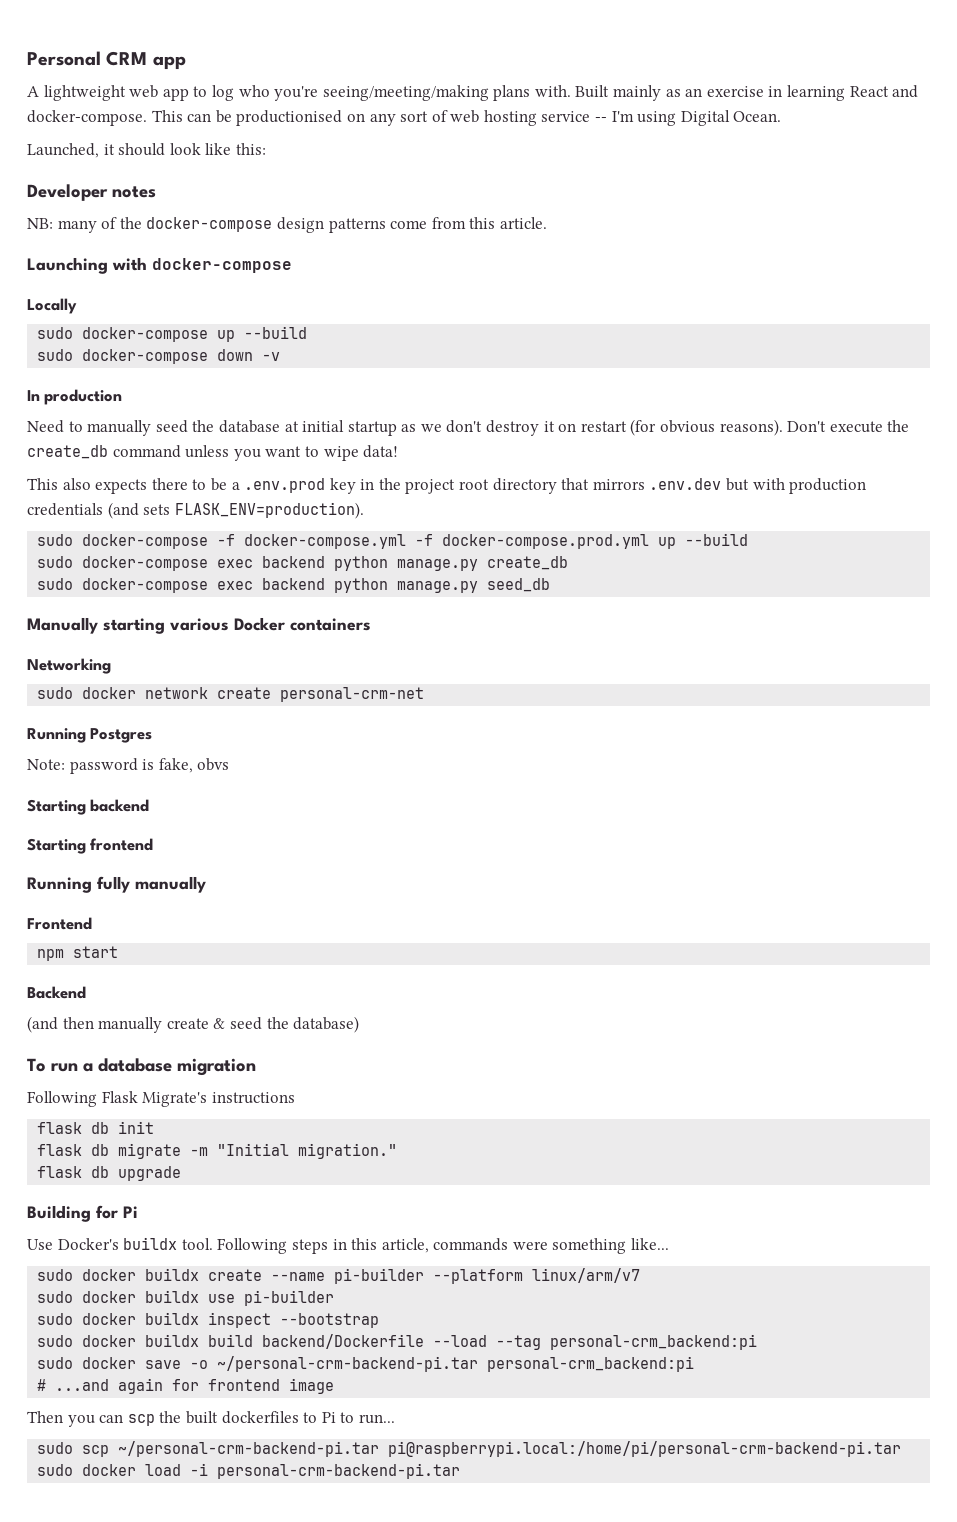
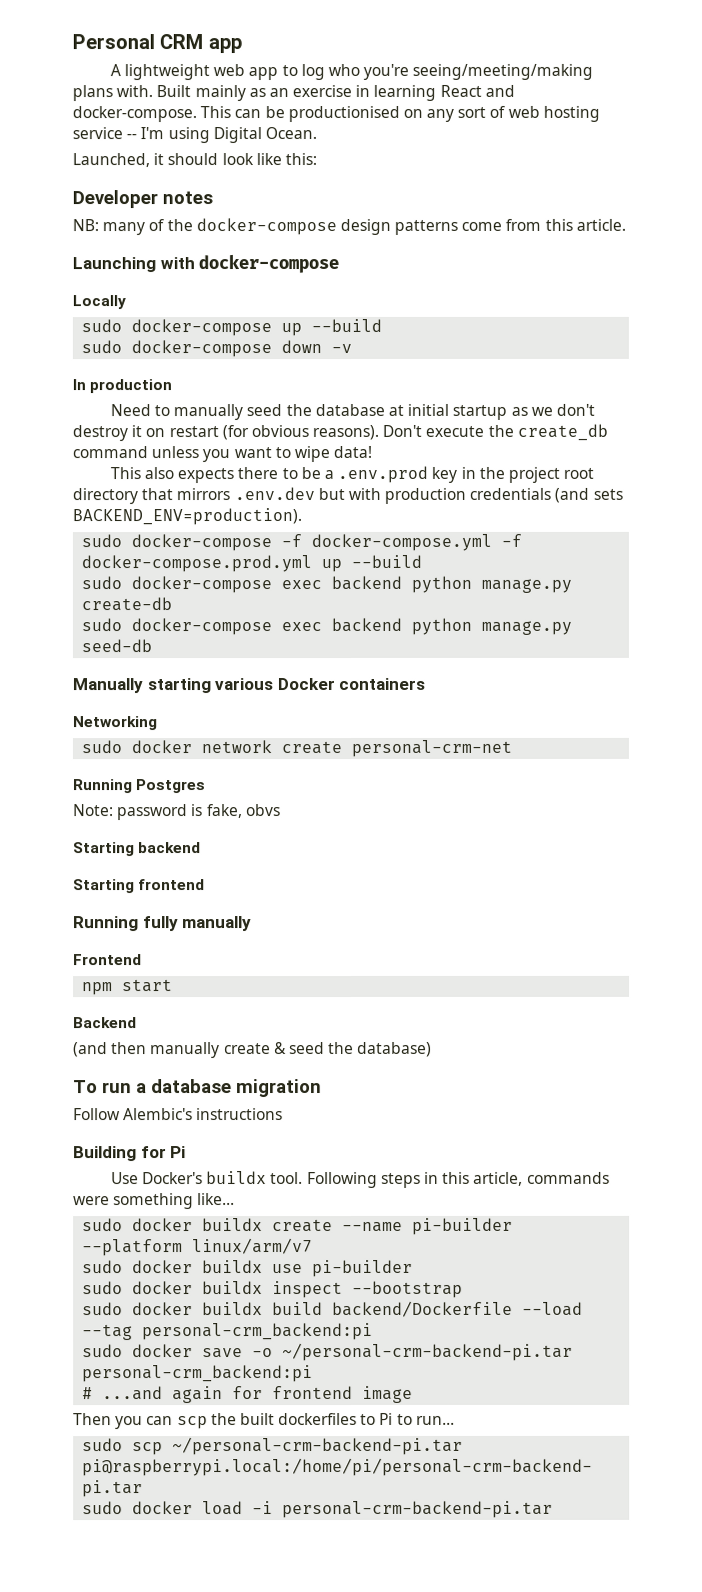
- This also expects there to be a .env.prod key in the project root directory that mirrors .env.dev but with production credentials (and sets FLASK_ENV=production).
+ This also expects there to be a .env.prod key in the project root directory that mirrors .env.dev but with production credentials (and sets BACKEND_ENV=production).
- sudo docker-compose exec backend python manage.py create_db
- sudo docker-compose exec backend python manage.py seed_db
+ sudo docker-compose exec backend python manage.py create-db
+ sudo docker-compose exec backend python manage.py seed-db
- Following Flask Migrate's instructions
- flask db init
- flask db migrate -m "Initial migration."
- flask db upgrade
+ Follow Alembic's instructions

